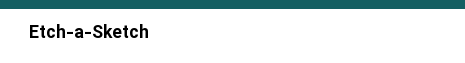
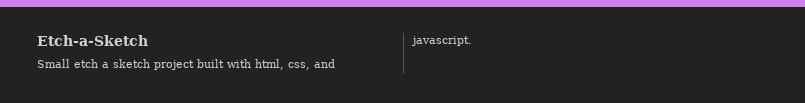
+ Small etch a sketch project built with html, css, and javascript.

